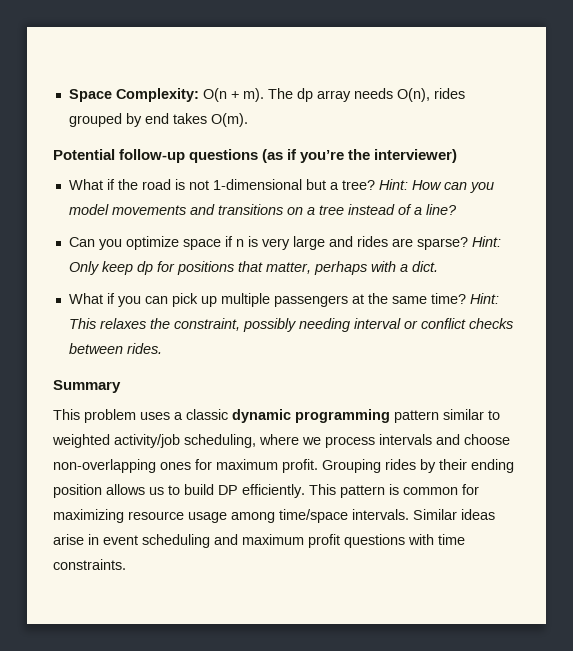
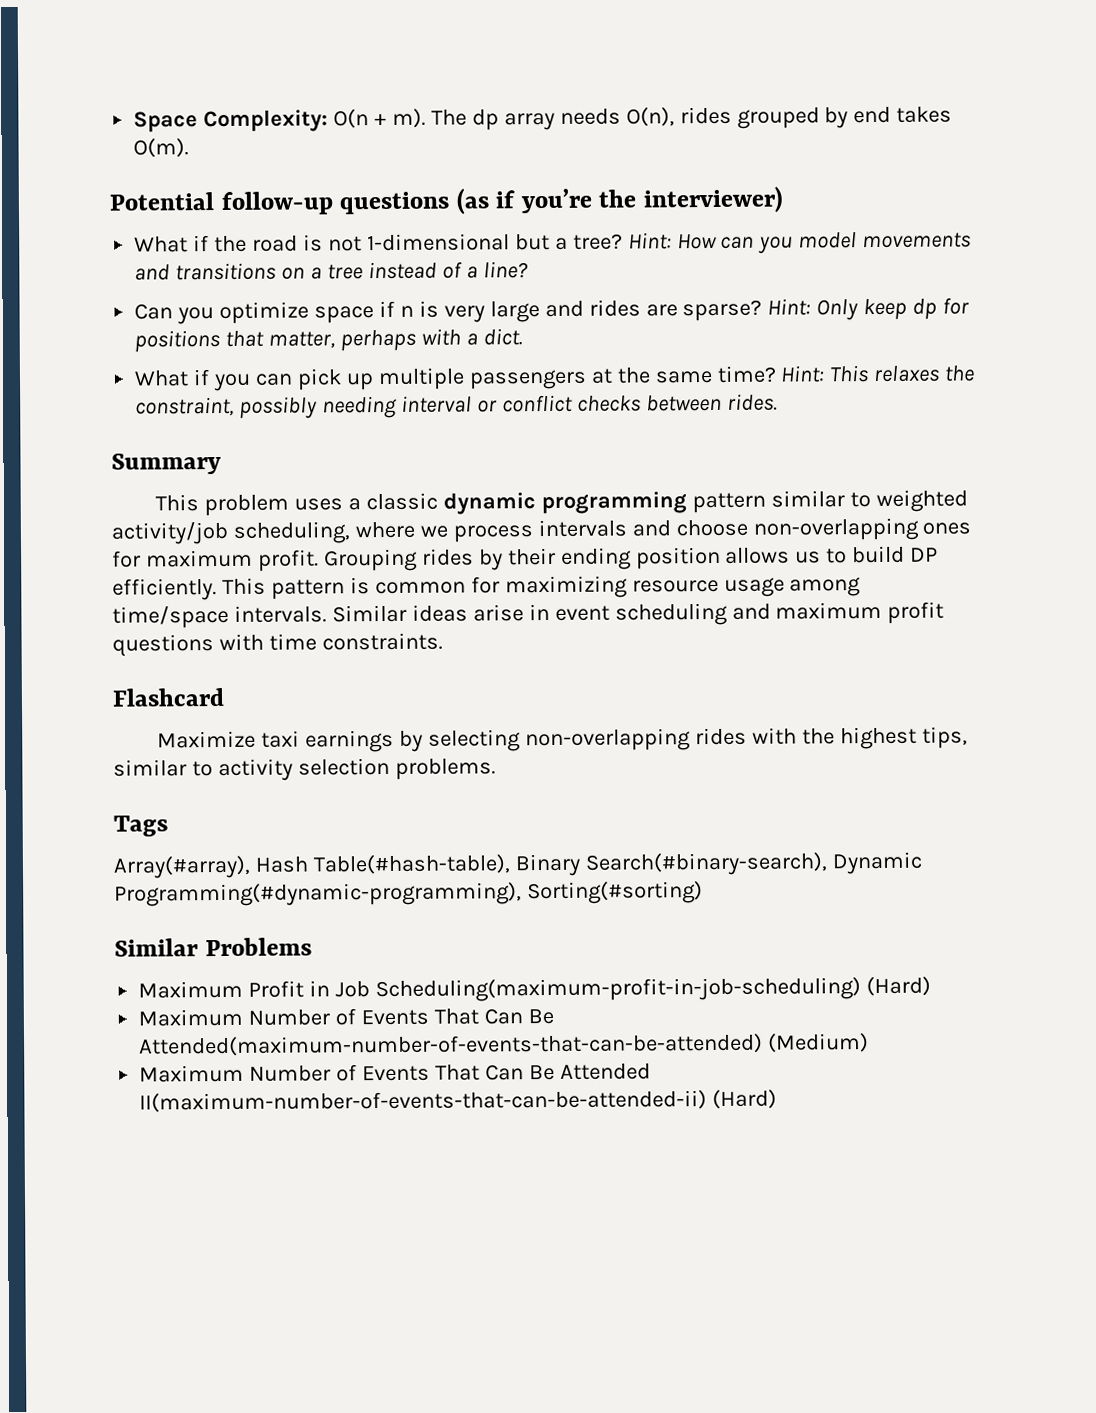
+ Flashcard
+ Maximize taxi earnings by selecting non-overlapping rides with the highest tips, similar to activity selection problems.
+ Tags
+ Array(#array), Hash Table(#hash-table), Binary Search(#binary-search), Dynamic Programming(#dynamic-programming), Sorting(#sorting)
+ Similar Problems
+ Maximum Profit in Job Scheduling(maximum-profit-in-job-scheduling) (Hard)
+ Maximum Number of Events That Can Be Attended(maximum-number-of-events-that-can-be-attended) (Medium)
+ Maximum Number of Events That Can Be Attended II(maximum-number-of-events-that-can-be-attended-ii) (Hard)

